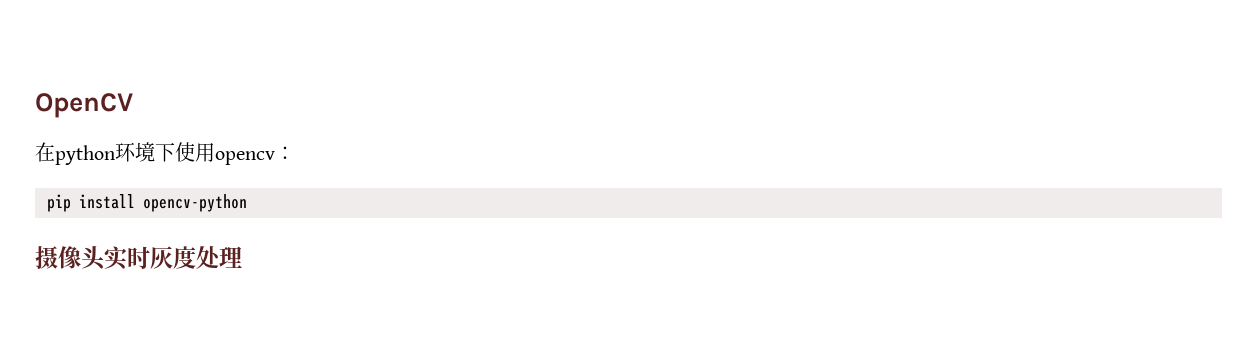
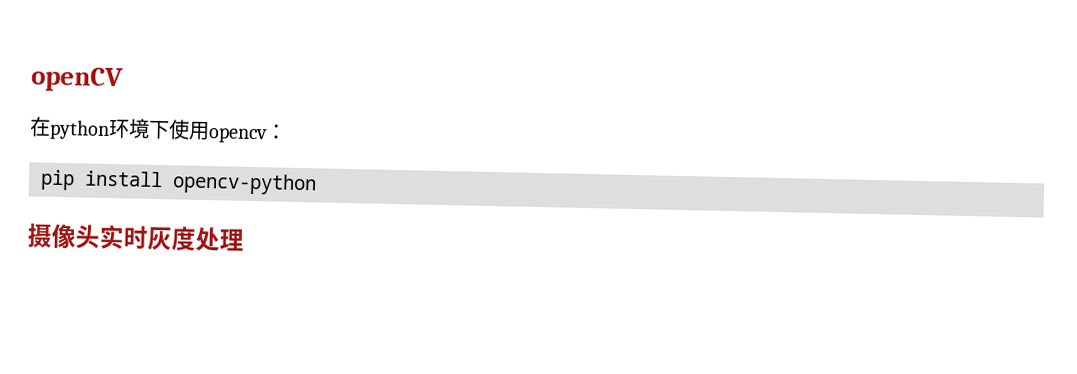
- OpenCV
+ openCV

